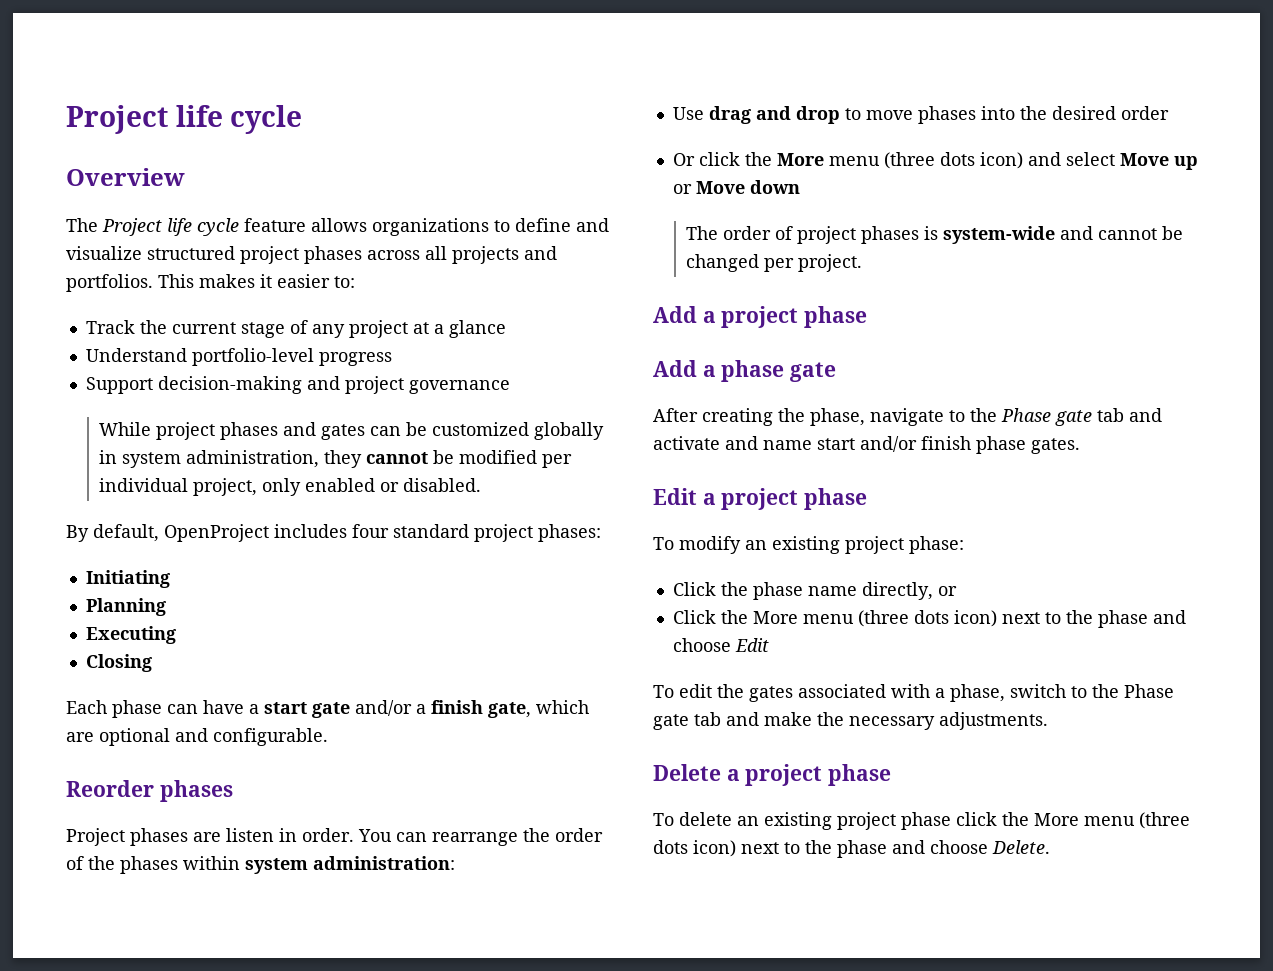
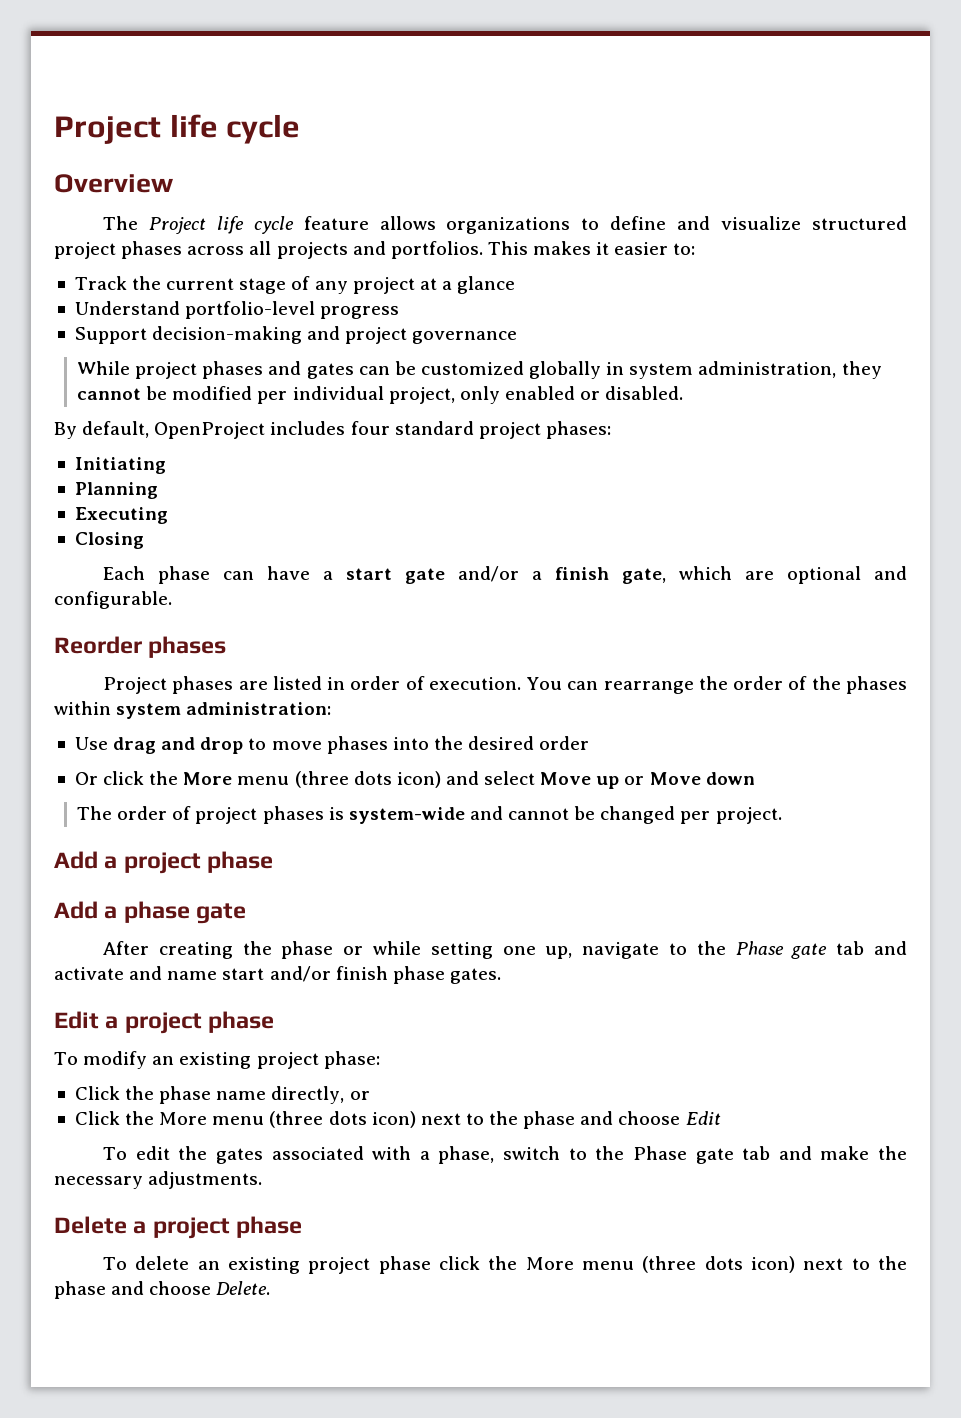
- Project phases are listen in order.
+ Project phases are listed in order of execution.
- After creating the phase, navigate to the Phase gate tab and activate and name start and/or finish phase gates.
+ After creating the phase or while setting one up, navigate to the Phase gate tab and activate and name start and/or finish phase gates.

